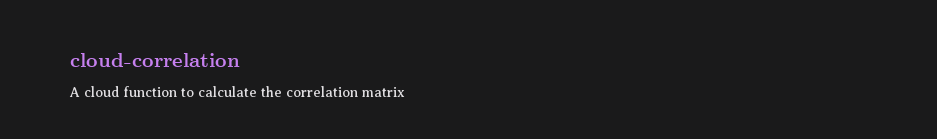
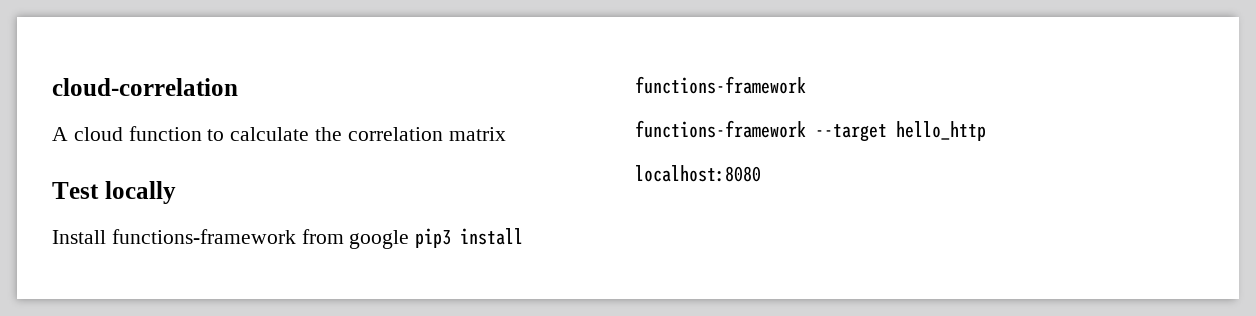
+ Test locally
+ Install functions-framework from google pip3 install functions-framework
+ functions-framework --target hello_http
+ localhost:8080

